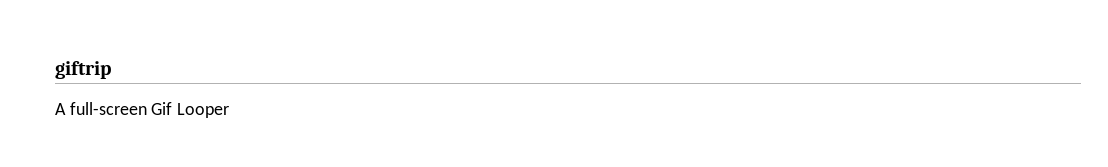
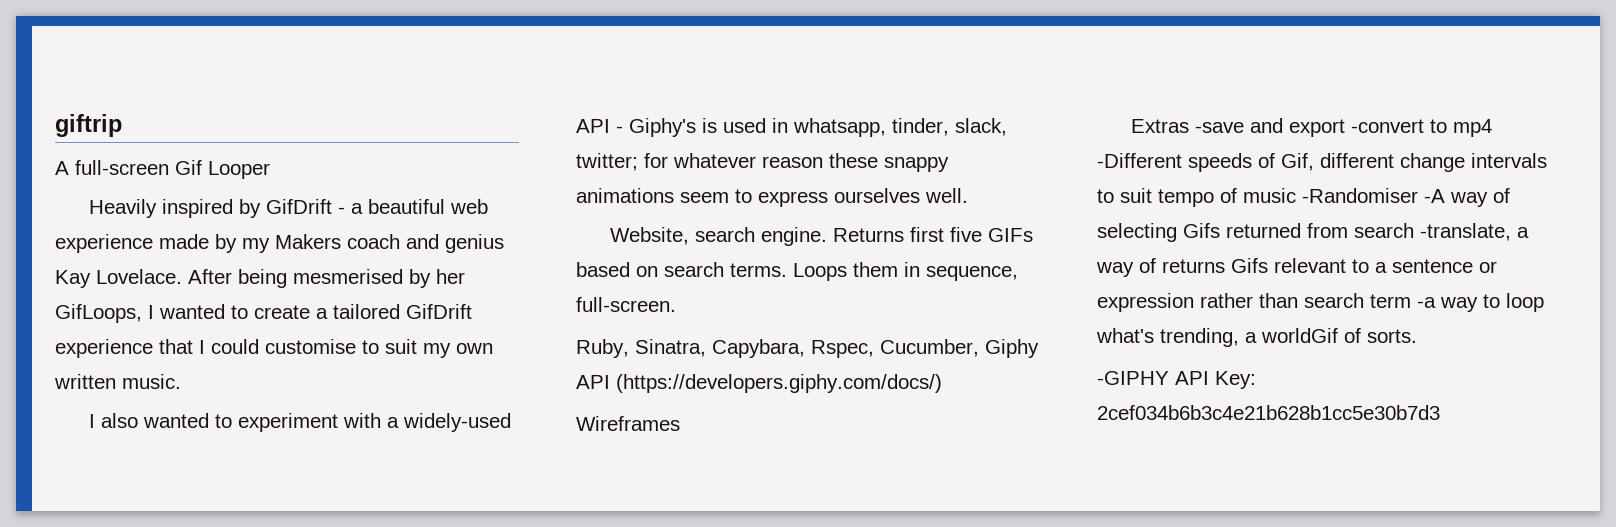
+ Heavily inspired by GifDrift - a beautiful web experience made by my Makers coach and genius Kay Lovelace. After being mesmerised by her GifLoops, I wanted to create a tailored GifDrift experience that I could customise to suit my own written music.
+ I also wanted to experiment with a widely-used API - Giphy's is used in whatsapp, tinder, slack, twitter; for whatever reason these snappy animations seem to express ourselves well.
+ Website, search engine. Returns first five GIFs based on search terms. Loops them in sequence, full-screen.
+ Ruby, Sinatra, Capybara, Rspec, Cucumber, Giphy API (https://developers.giphy.com/docs/)
+ Wireframes
+ Extras -save and export -convert to mp4 -Different speeds of Gif, different change intervals to suit tempo of music -Randomiser -A way of selecting Gifs returned from search -translate, a way of returns Gifs relevant to a sentence or expression rather than search term -a way to loop what's trending, a worldGif of sorts.
+ -GIPHY API Key: 2cef034b6b3c4e21b628b1cc5e30b7d3

